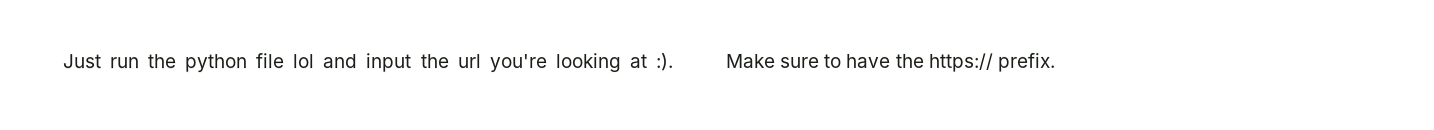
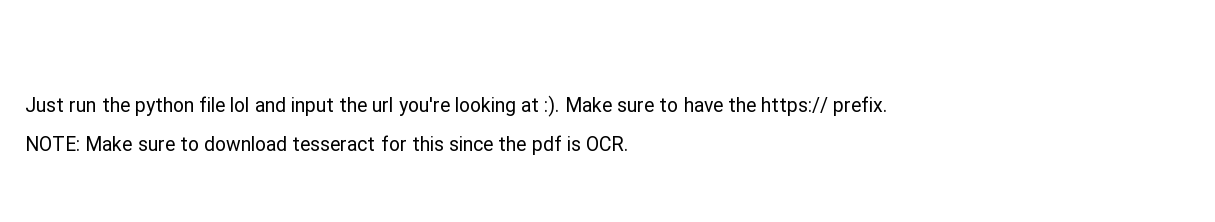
+ NOTE: Make sure to download tesseract for this since the pdf is OCR.

